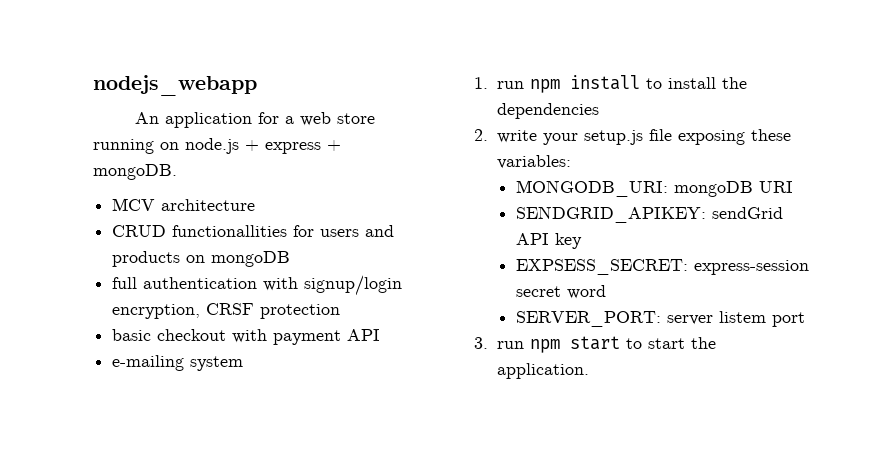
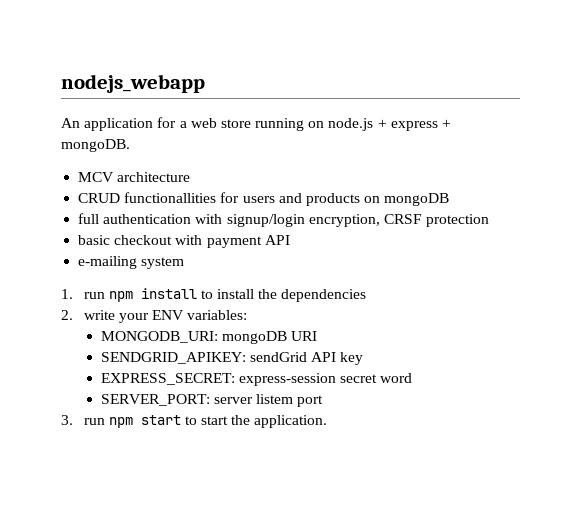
- 2. write your setup.js file exposing these variables:
+ 2. write your ENV variables:
- EXPSESS_SECRET: express-session secret word
+ EXPRESS_SECRET: express-session secret word

